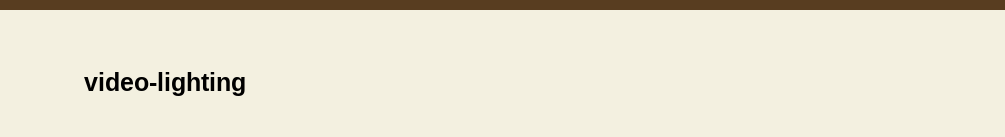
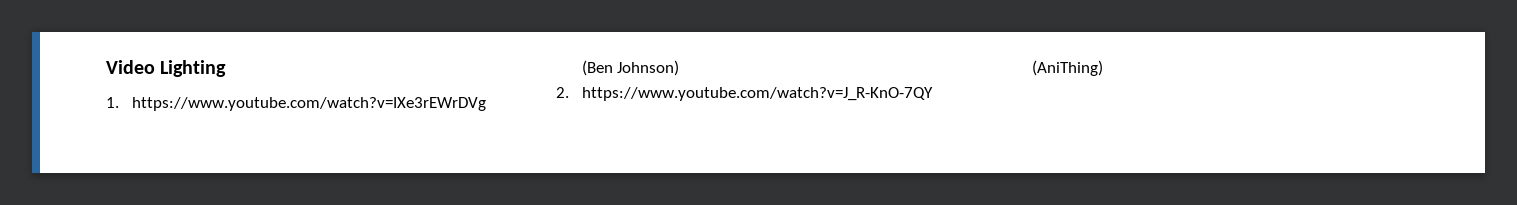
- video-lighting
+ Video Lighting
+ 1. https://www.youtube.com/watch?v=IXe3rEWrDVg (Ben Johnson)
+ 2. https://www.youtube.com/watch?v=J_R-KnO-7QY (AniThing)

